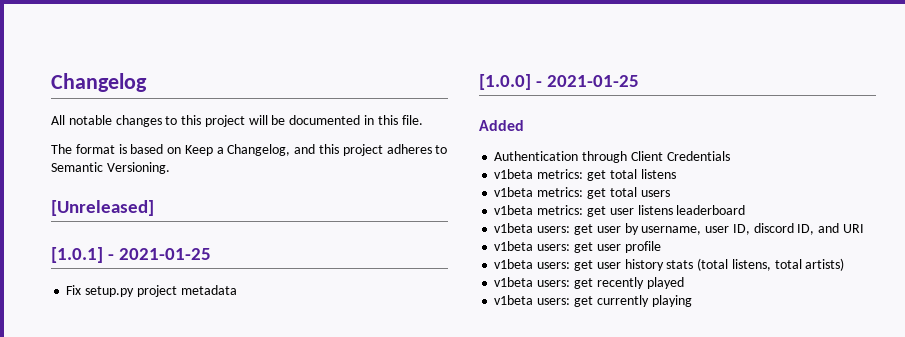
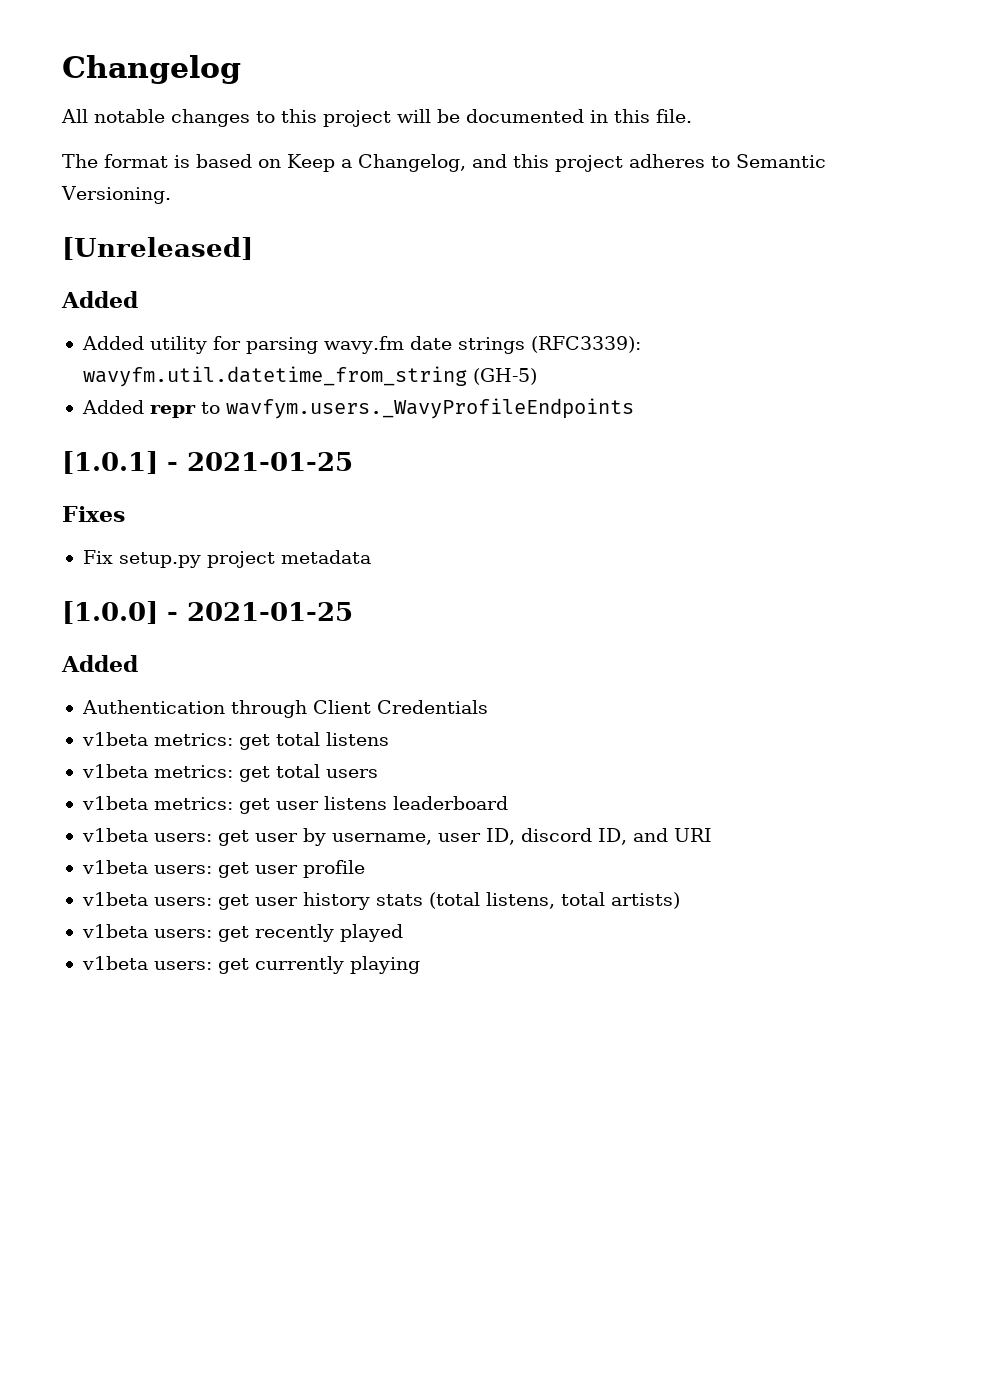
  [Unreleased]
+ Added
+ Added utility for parsing wavy.fm date strings (RFC3339): wavyfm.util.datetime_from_string (GH-5)
+ Added repr to wavfym.users._WavyProfileEndpoints
+ Fixes

